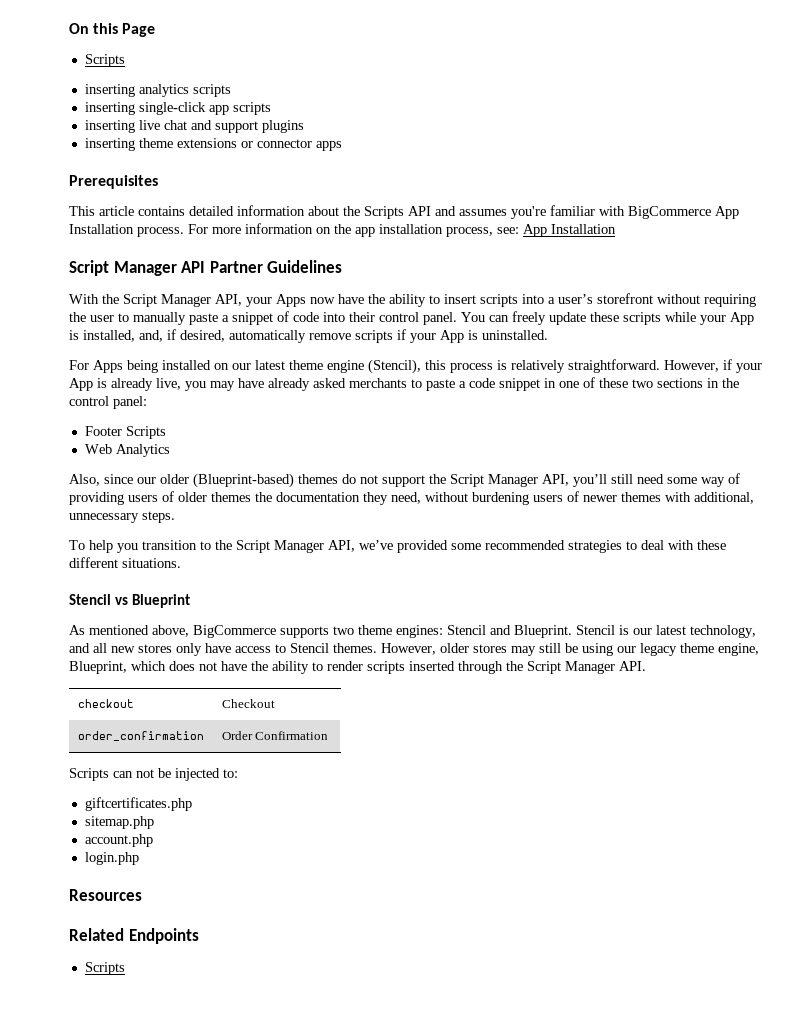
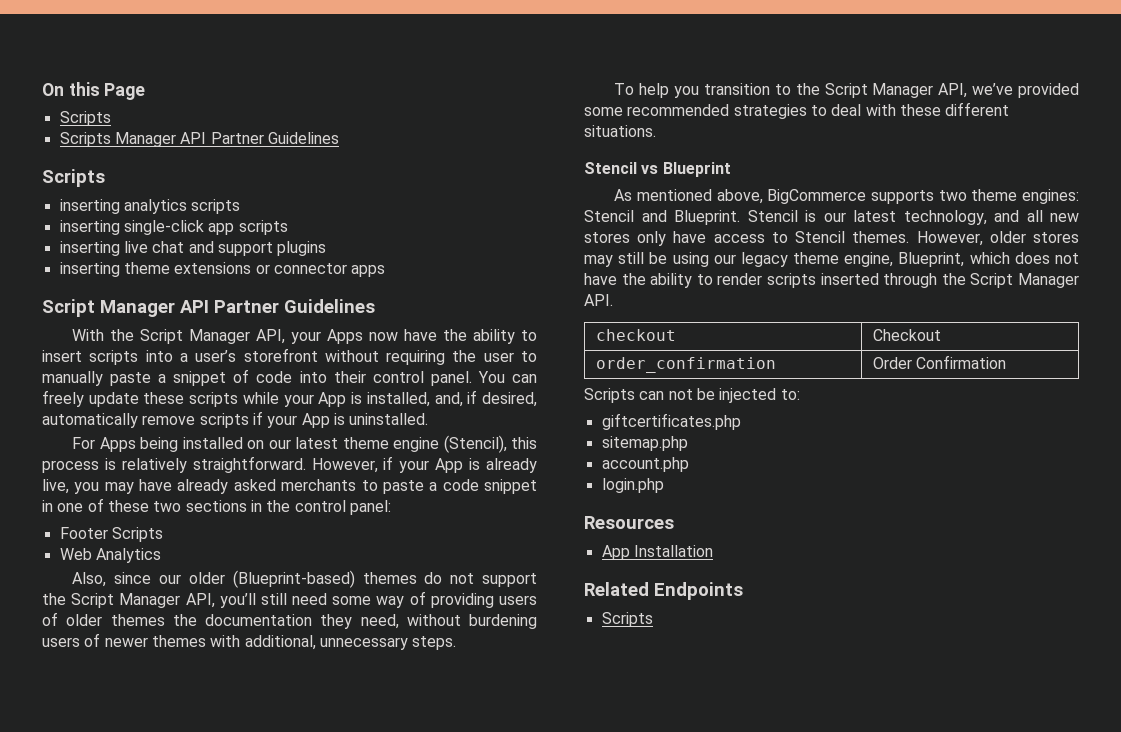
+ Scripts Manager API Partner Guidelines
+ Scripts
- Prerequisites
- This article contains detailed information about the Scripts API and assumes you're familiar with BigCommerce App Installation process. For more information on the app installation process, see: App Installation
+ App Installation

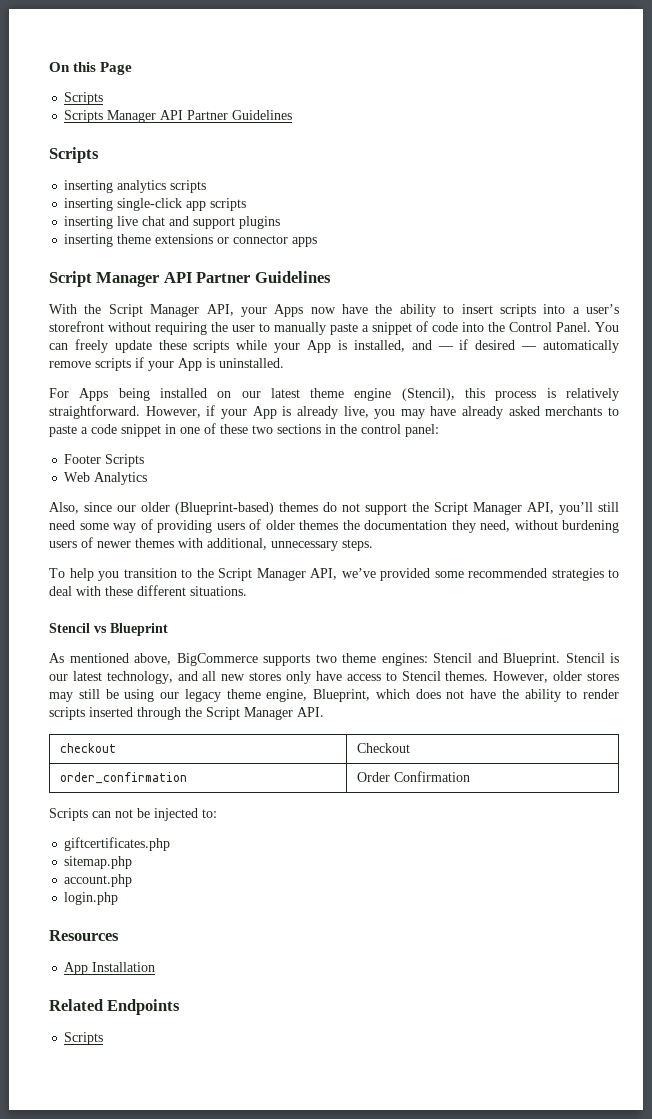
- With the Script Manager API, your Apps now have the ability to insert scripts into a user’s storefront without requiring the user to manually paste a snippet of code into their control panel.
+ With the Script Manager API, your Apps now have the ability to insert scripts into a user’s storefront without requiring the user to manually paste a snippet of code into the Control Panel.
- You can freely update these scripts while your App is installed, and, if desired, automatically remove scripts if your App is uninstalled.
+ You can freely update these scripts while your App is installed, and — if desired — automatically remove scripts if your App is uninstalled.

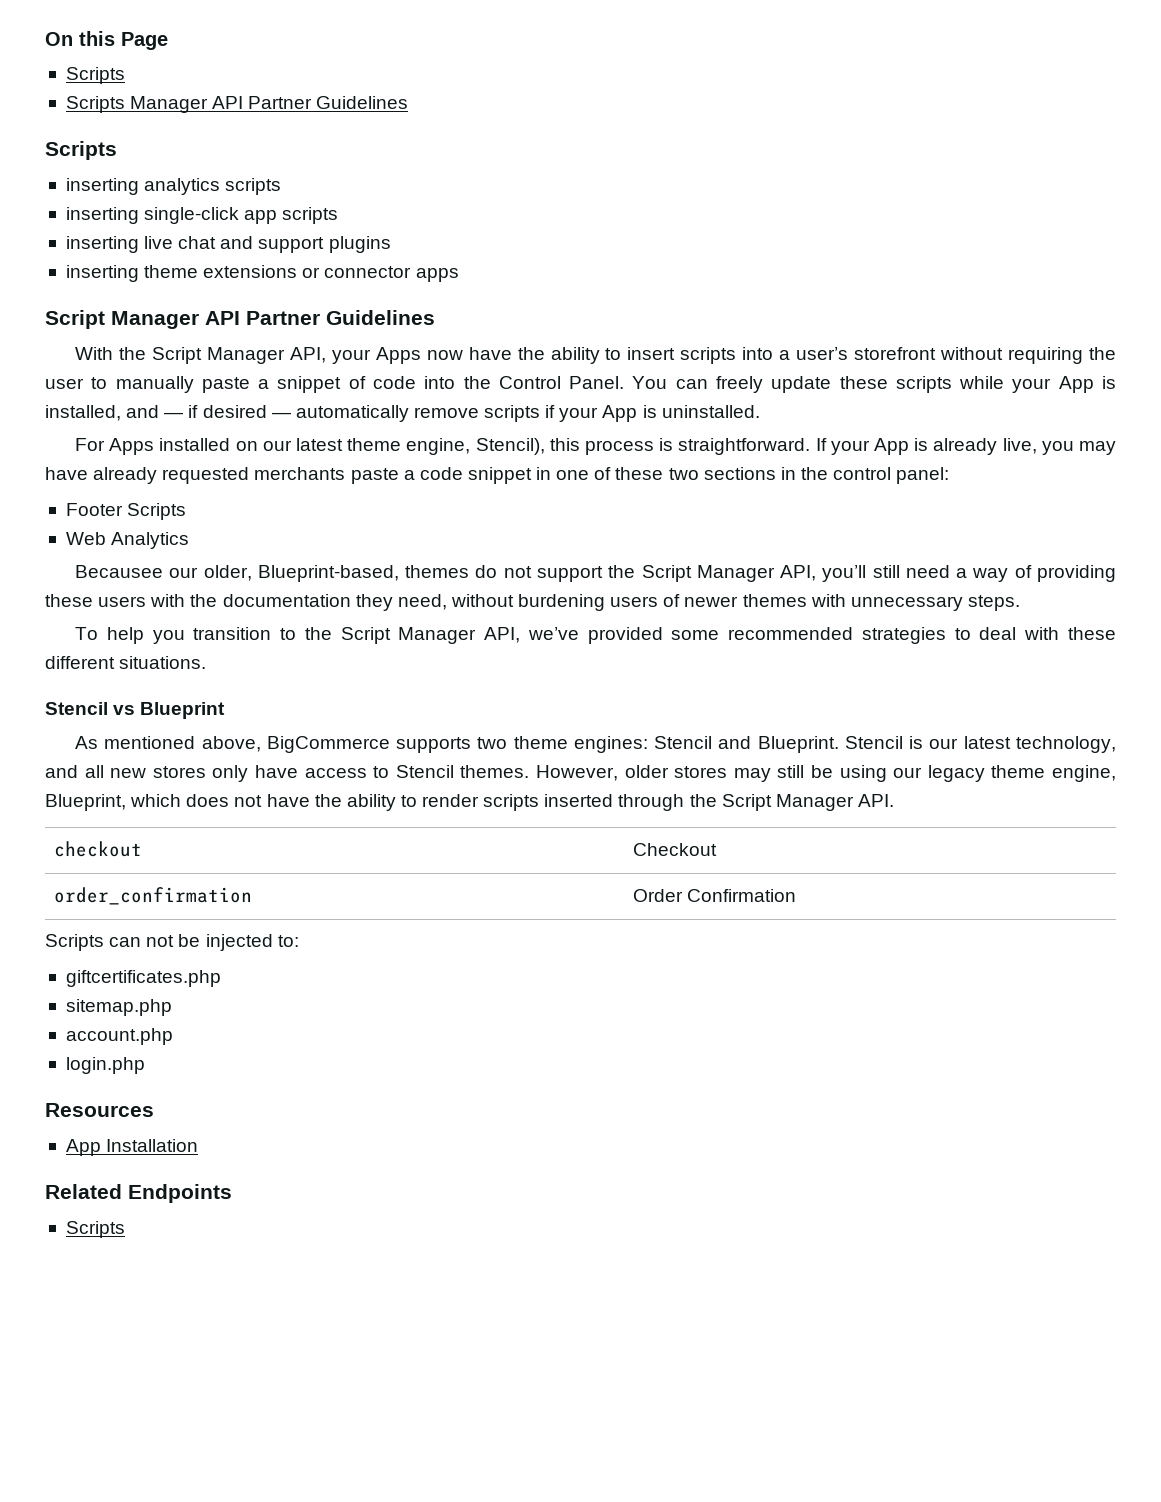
- For Apps being installed on our latest theme engine (Stencil), this process is relatively straightforward. However, if your App is already live, you may have already asked merchants to paste a code snippet in one of these two sections in the control panel:
+ For Apps installed on our latest theme engine, Stencil), this process is straightforward. If your App is already live, you may have already requested merchants paste a code snippet in one of these two sections in the control panel:
- Also, since our older (Blueprint-based) themes do not support the Script Manager API, you’ll still need some way of providing users of older themes the documentation they need, without burdening users of newer themes with additional, unnecessary steps.
+ Becausee our older, Blueprint-based, themes do not support the Script Manager API, you’ll still need a way of providing these users with the documentation they need, without burdening users of newer themes with unnecessary steps.

